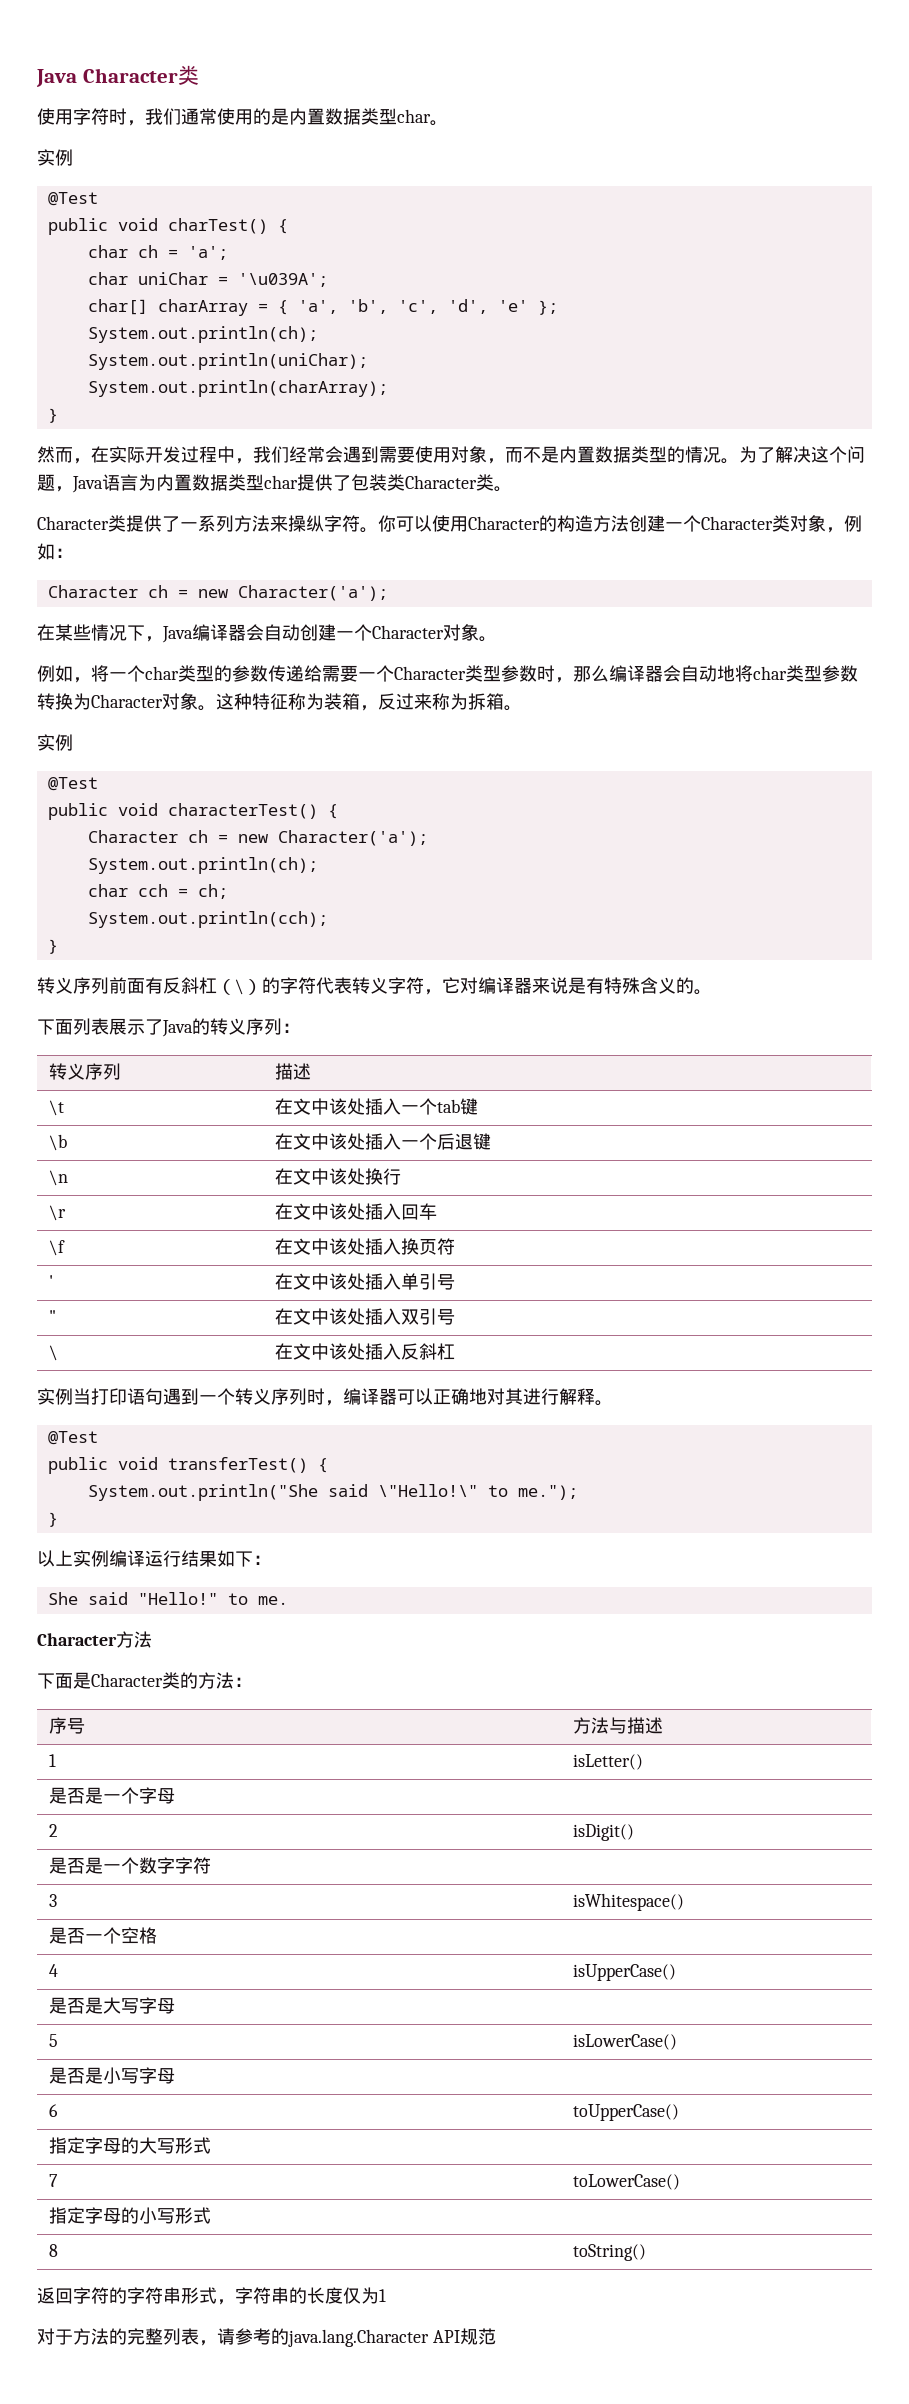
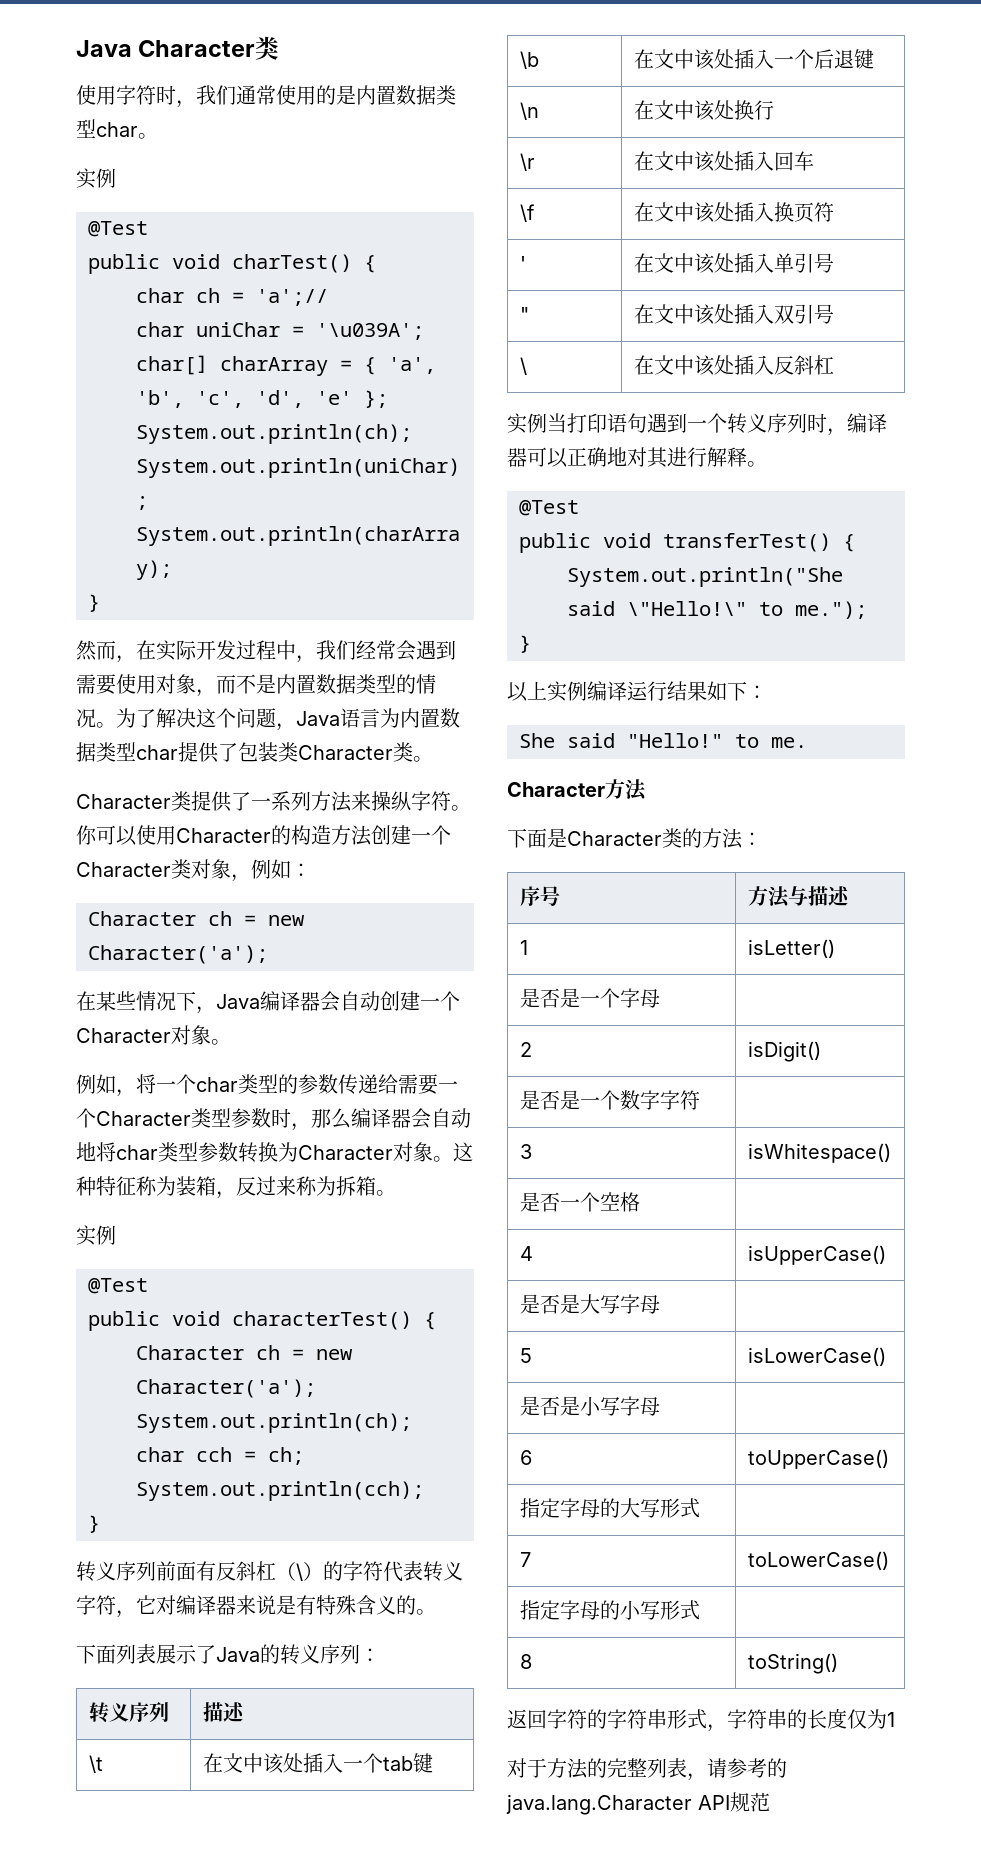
- char ch = 'a';
+ char ch = 'a';//

